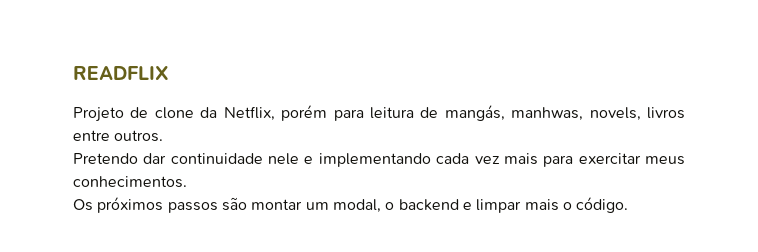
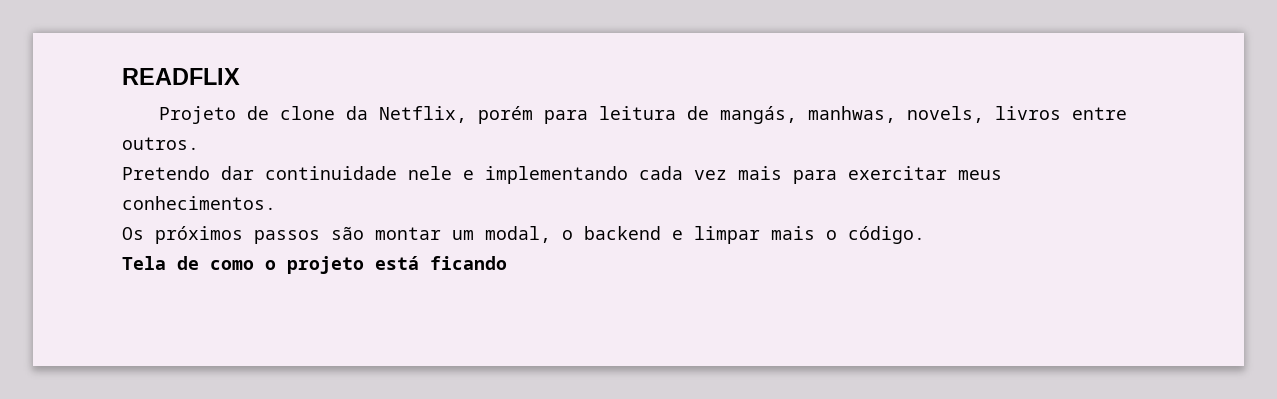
+ Tela de como o projeto está ficando

